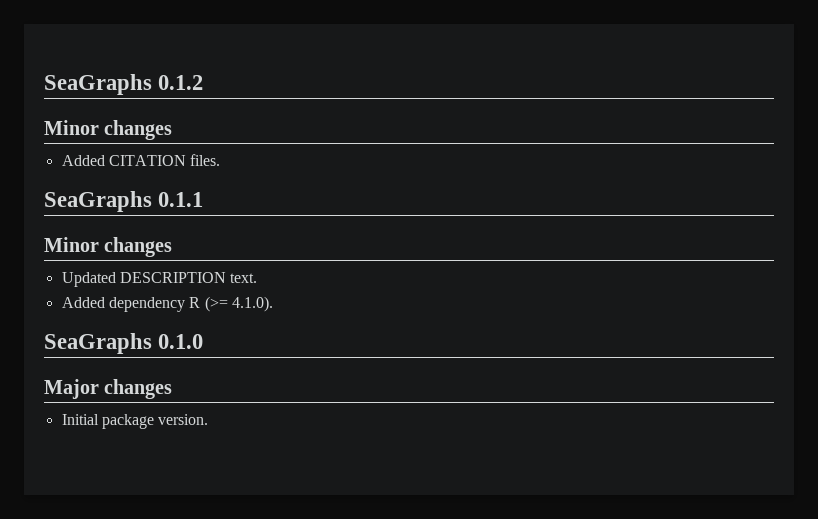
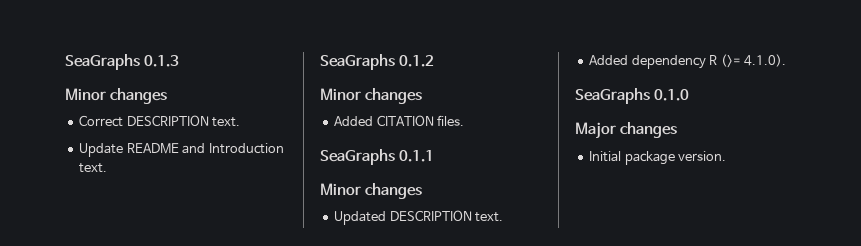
+ SeaGraphs 0.1.3
+ Minor changes
+ Correct DESCRIPTION text.
+ Update README and Introduction text.

